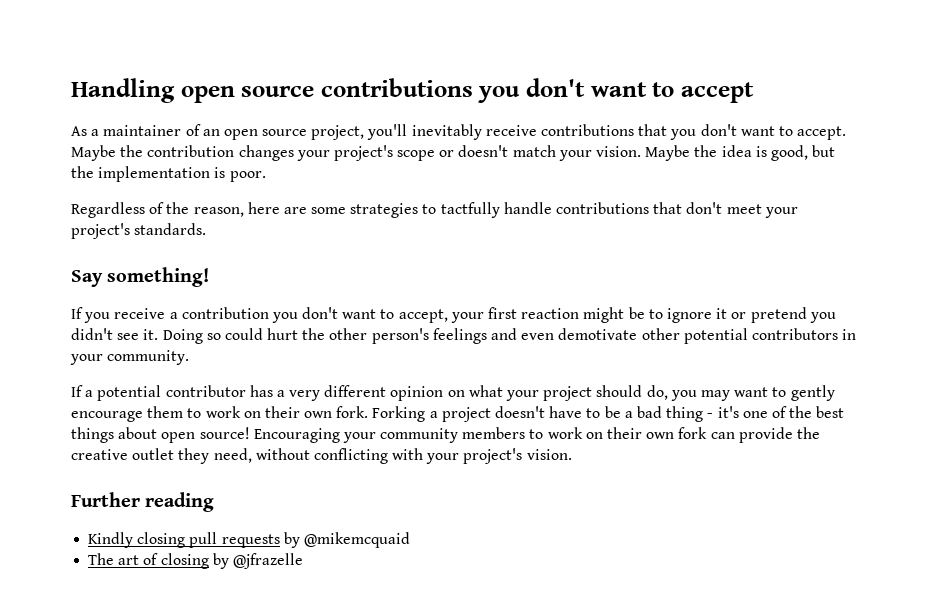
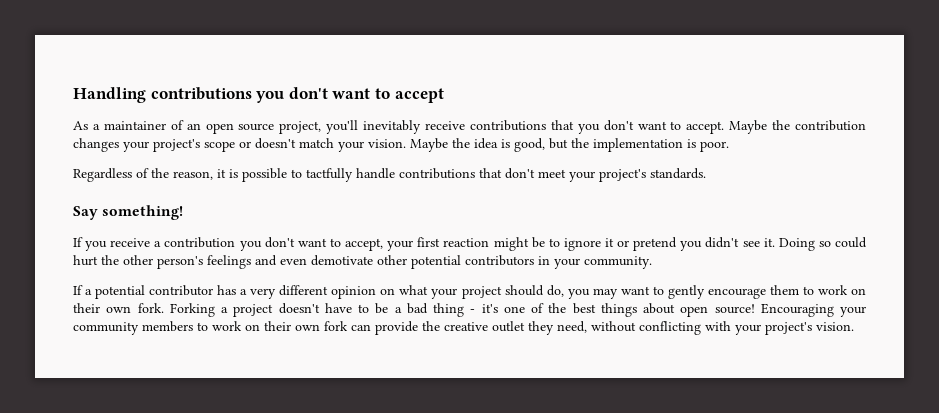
- Handling open source contributions you don't want to accept
+ Handling contributions you don't want to accept
- Regardless of the reason, here are some strategies to tactfully handle contributions that don't meet your project's standards.
+ Regardless of the reason, it is possible to tactfully handle contributions that don't meet your project's standards.
- Further reading
- Kindly closing pull requests by @mikemcquaid
- The art of closing by @jfrazelle

